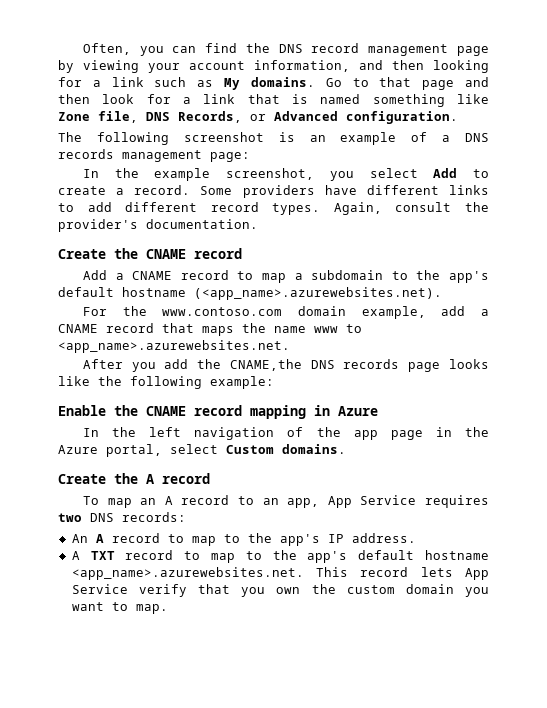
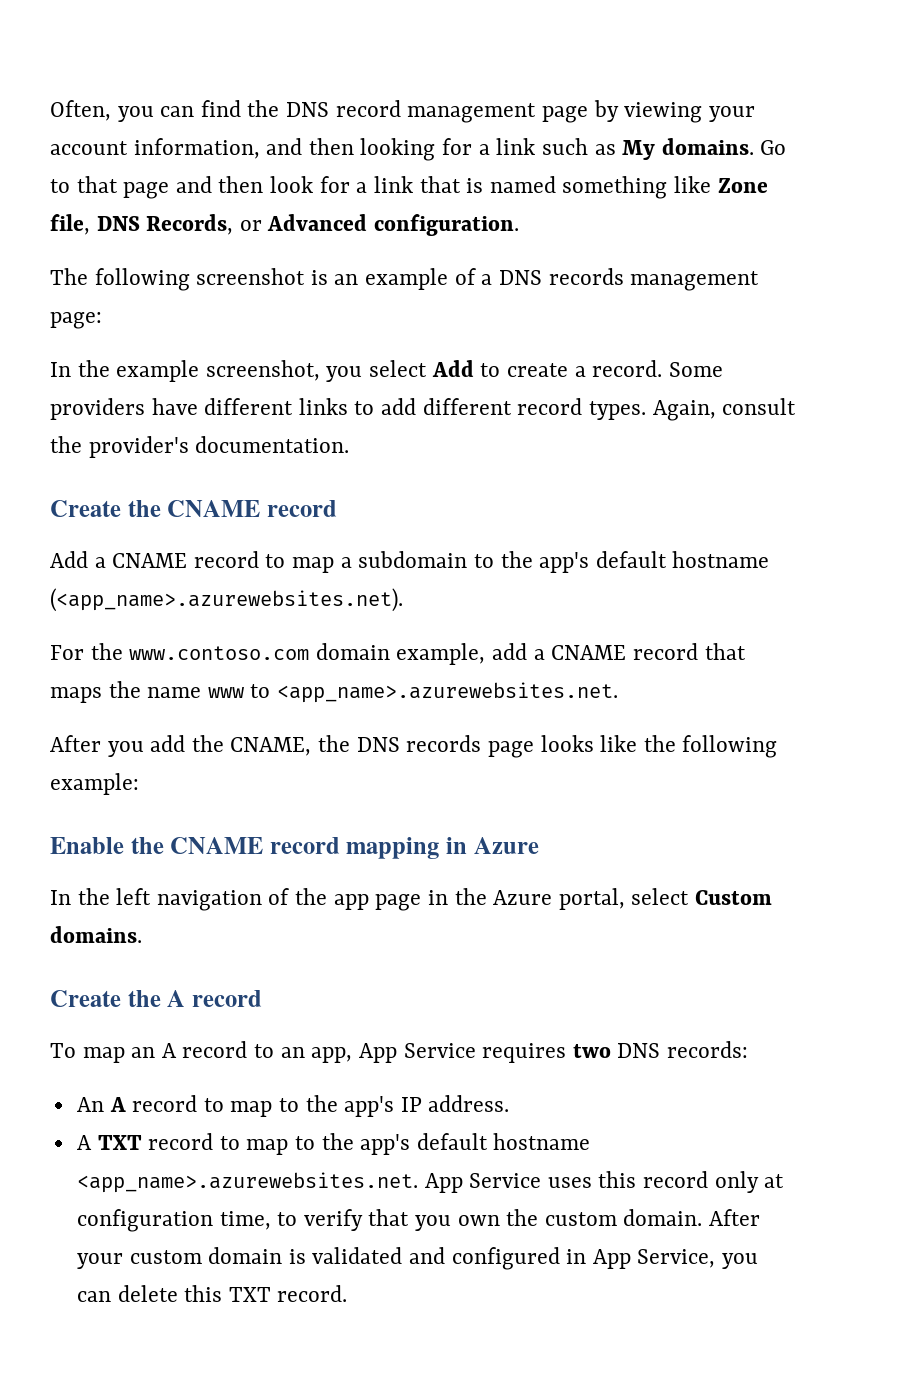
- After you add the CNAME,the DNS records page looks like the following example:
+ After you add the CNAME, the DNS records page looks like the following example:
- A TXT record to map to the app's default hostname <app_name>.azurewebsites.net. This record lets App Service verify that you own the custom domain you want to map.
+ A TXT record to map to the app's default hostname <app_name>.azurewebsites.net. App Service uses this record only at configuration time, to verify that you own the custom domain. After your custom domain is validated and configured in App Service, you can delete this TXT record.

